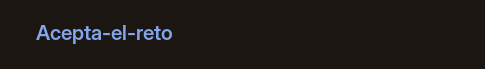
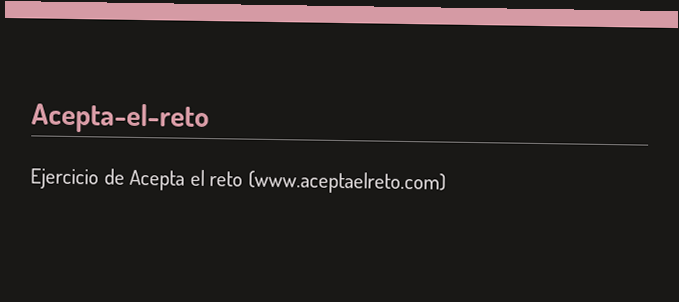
+ Ejercicio de Acepta el reto (www.aceptaelreto.com)

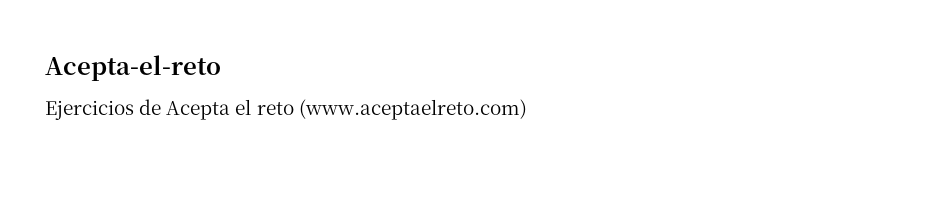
- Ejercicio de Acepta el reto (www.aceptaelreto.com)
+ Ejercicios de Acepta el reto (www.aceptaelreto.com)

